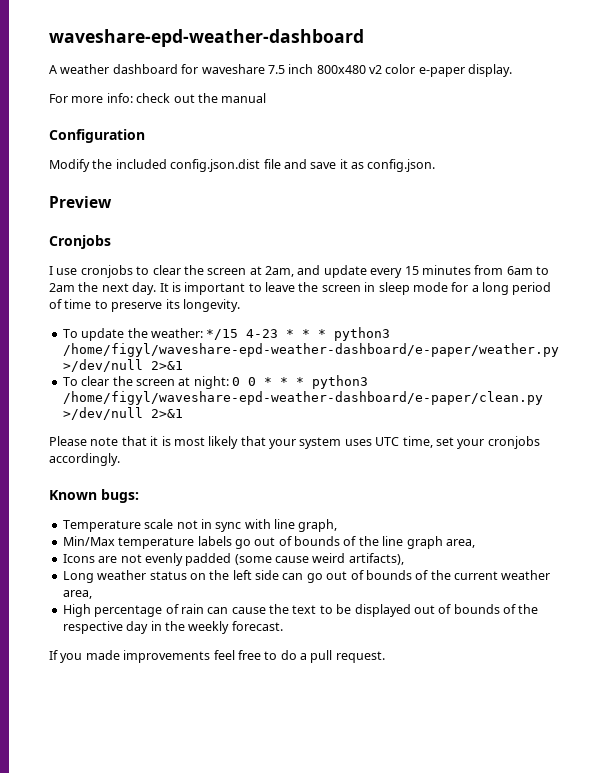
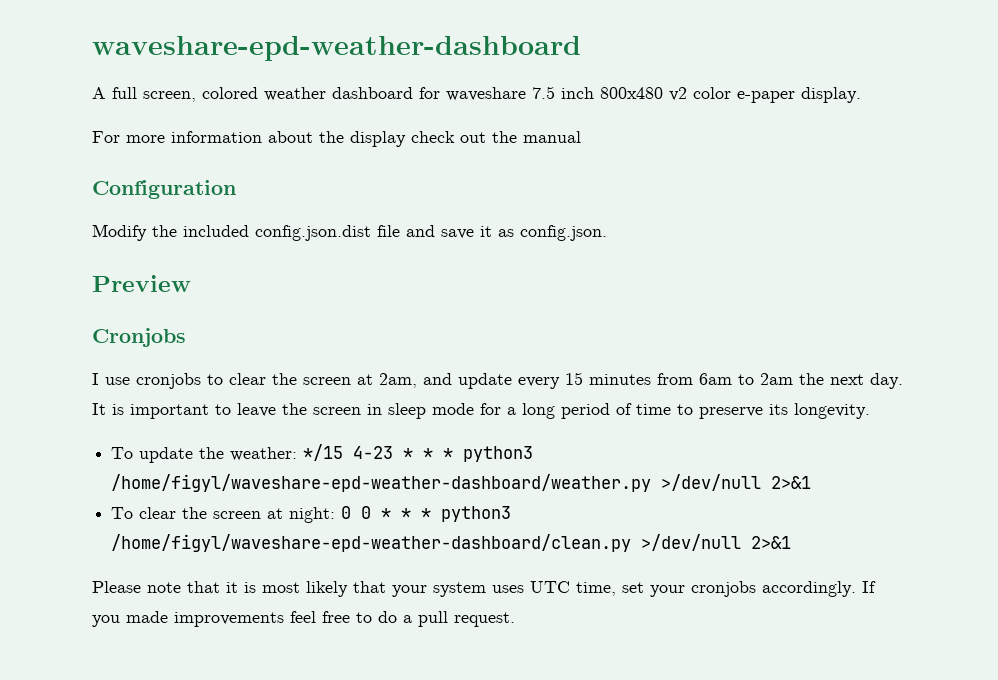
- A weather dashboard for waveshare 7.5 inch 800x480 v2 color e-paper display.
+ A full screen, colored weather dashboard for waveshare 7.5 inch 800x480 v2 color e-paper display.
- For more info: check out the manual
+ For more information about the display check out the manual
- To update the weather: */15 4-23 * * * python3 /home/figyl/waveshare-epd-weather-dashboard/e-paper/weather.py >/dev/null 2>&1
+ To update the weather: */15 4-23 * * * python3 /home/figyl/waveshare-epd-weather-dashboard/weather.py >/dev/null 2>&1
- To clear the screen at night: 0 0 * * * python3 /home/figyl/waveshare-epd-weather-dashboard/e-paper/clean.py >/dev/null 2>&1
+ To clear the screen at night: 0 0 * * * python3 /home/figyl/waveshare-epd-weather-dashboard/clean.py >/dev/null 2>&1
- Please note that it is most likely that your system uses UTC time, set your cronjobs accordingly.
- Known bugs:
- Temperature scale not in sync with line graph,
- Min/Max temperature labels go out of bounds of the line graph area,
- Icons are not evenly padded (some cause weird artifacts),
- Long weather status on the left side can go out of bounds of the current weather area,
- High percentage of rain can cause the text to be displayed out of bounds of the respective day in the weekly forecast.
- If you made improvements feel free to do a pull request.
+ Please note that it is most likely that your system uses UTC time, set your cronjobs accordingly. If you made improvements feel free to do a pull request.

